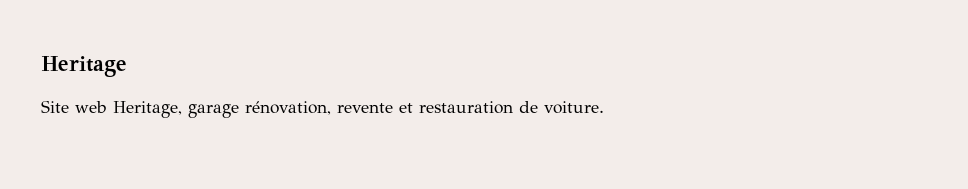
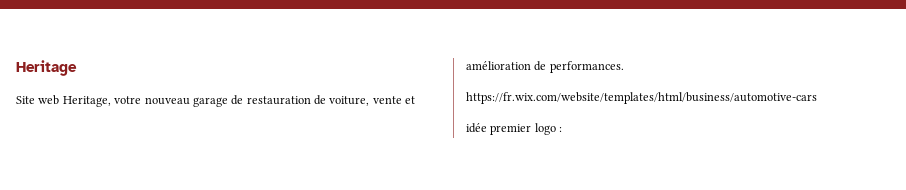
- Site web Heritage, garage rénovation, revente et restauration de voiture.
+ Site web Heritage, votre nouveau garage de restauration de voiture, vente et amélioration de performances.
+ https://fr.wix.com/website/templates/html/business/automotive-cars
+ idée premier logo :

